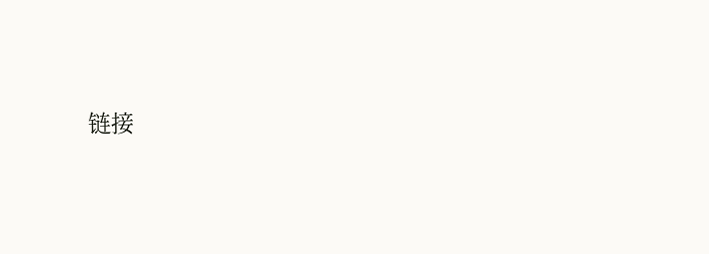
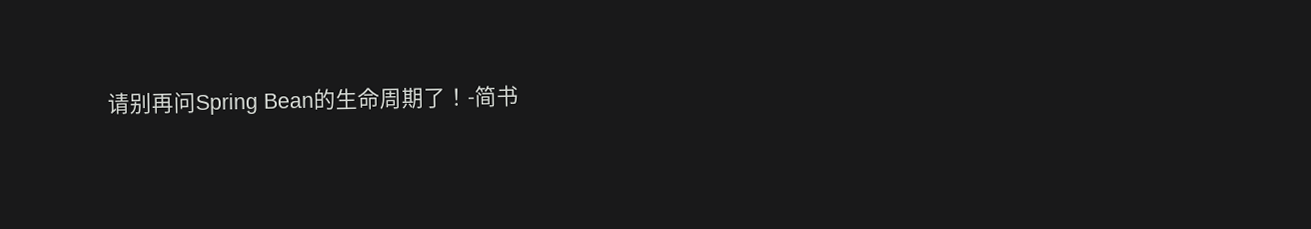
- 链接
+ 请别再问Spring Bean的生命周期了！-简书

